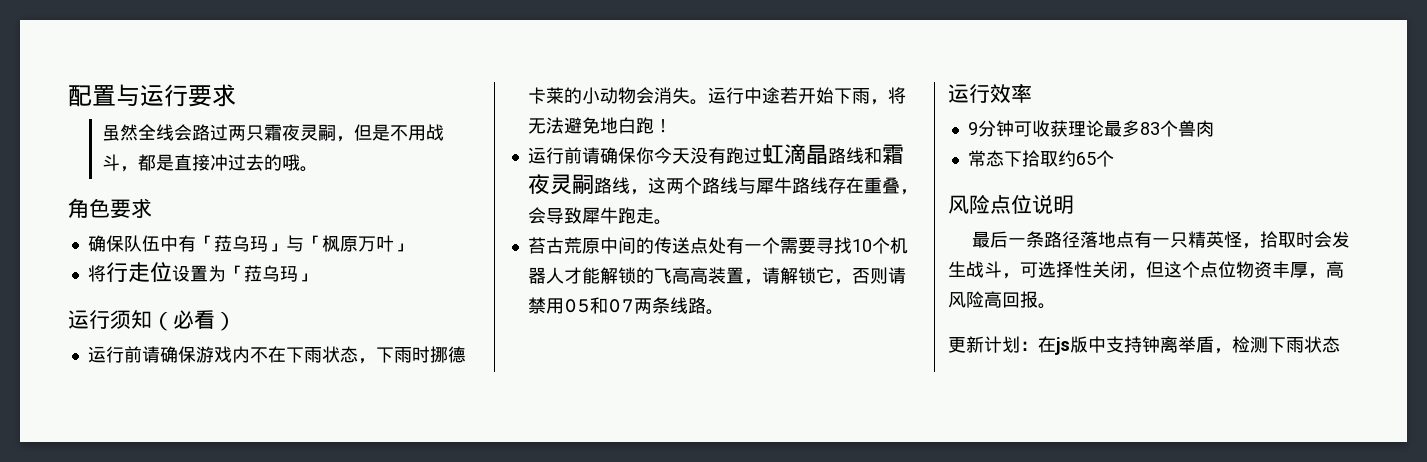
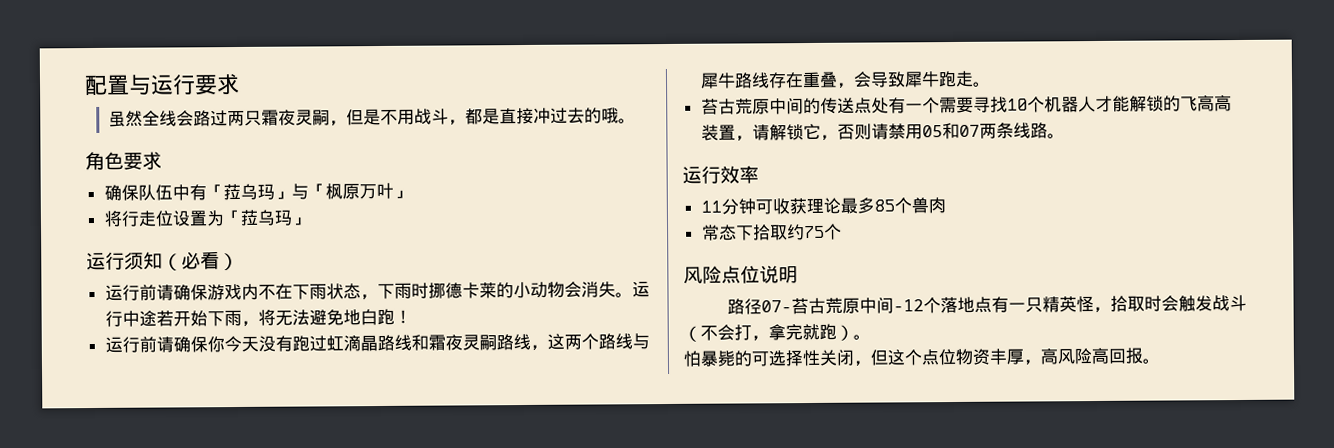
- 9分钟可收获理论最多83个兽肉
+ 11分钟可收获理论最多85个兽肉
- 常态下拾取约65个
+ 常态下拾取约75个
- 最后一条路径落地点有一只精英怪，拾取时会发生战斗，可选择性关闭，但这个点位物资丰厚，高风险高回报。
+ 路径07-苔古荒原中间-12个落地点有一只精英怪，拾取时会触发战斗（不会打，拿完就跑）。
+ 怕暴毙的可选择性关闭，但这个点位物资丰厚，高风险高回报。
- 更新计划：在js版中支持钟离举盾，检测下雨状态

